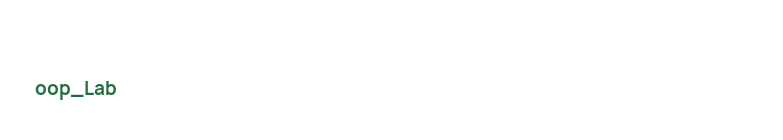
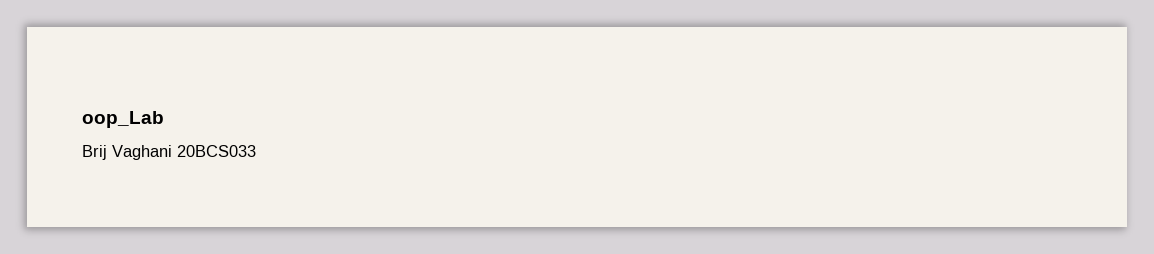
+ Brij Vaghani 20BCS033

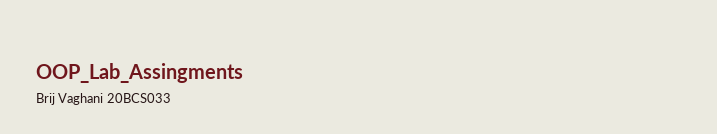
- oop_Lab
+ OOP_Lab_Assingments

